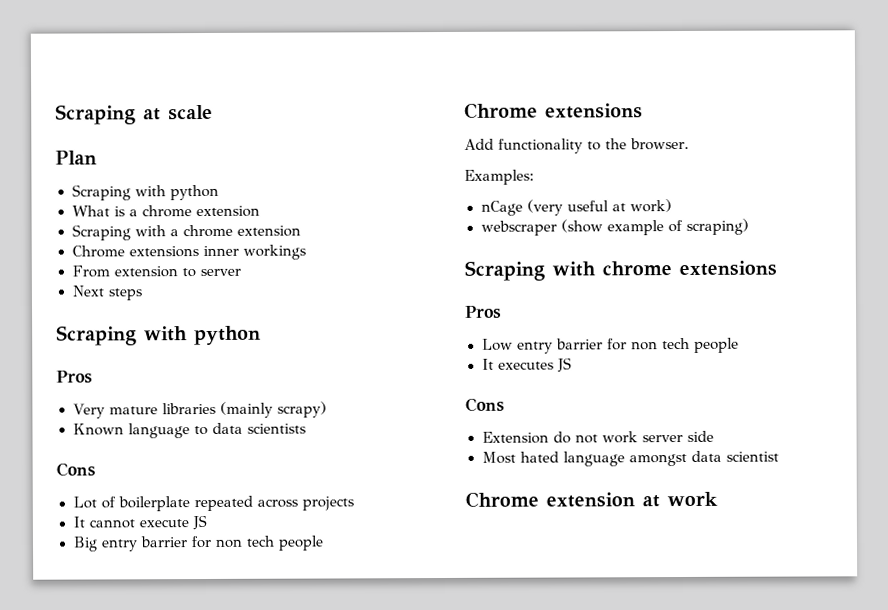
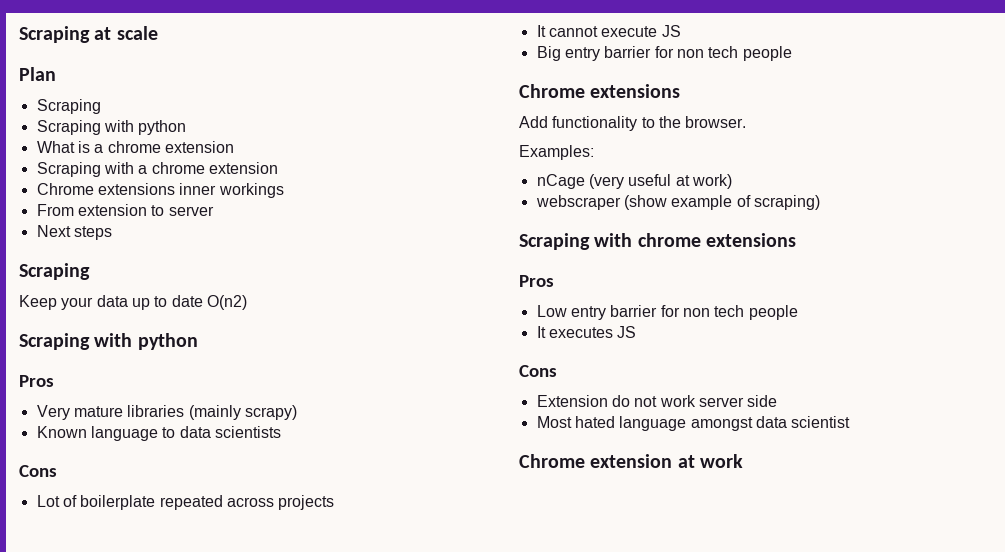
  Plan
+ Scraping
  Next steps
+ Scraping
+ Keep your data up to date O(n2)

